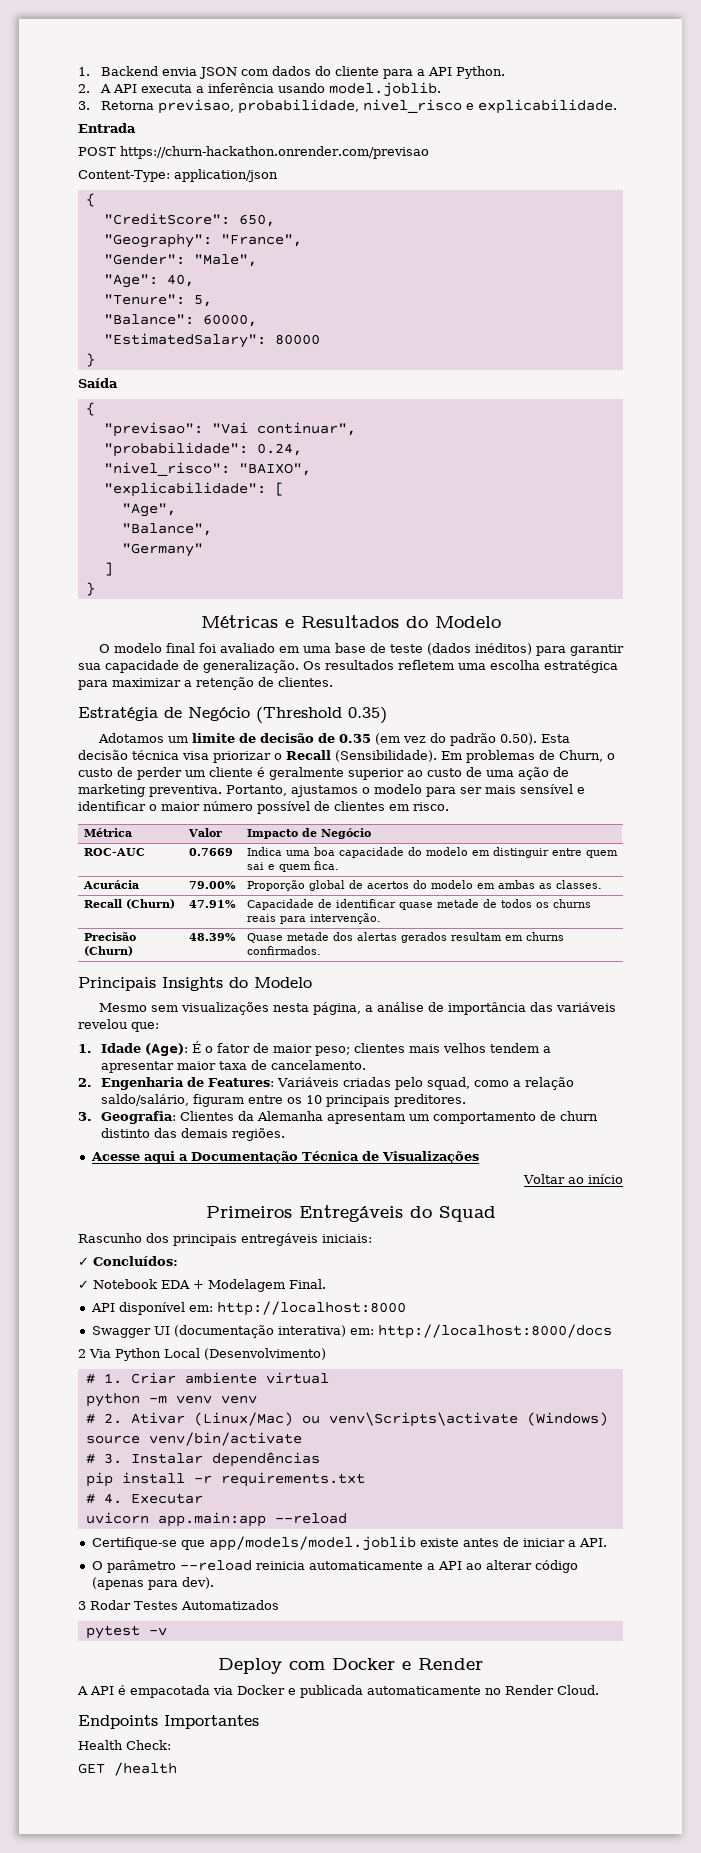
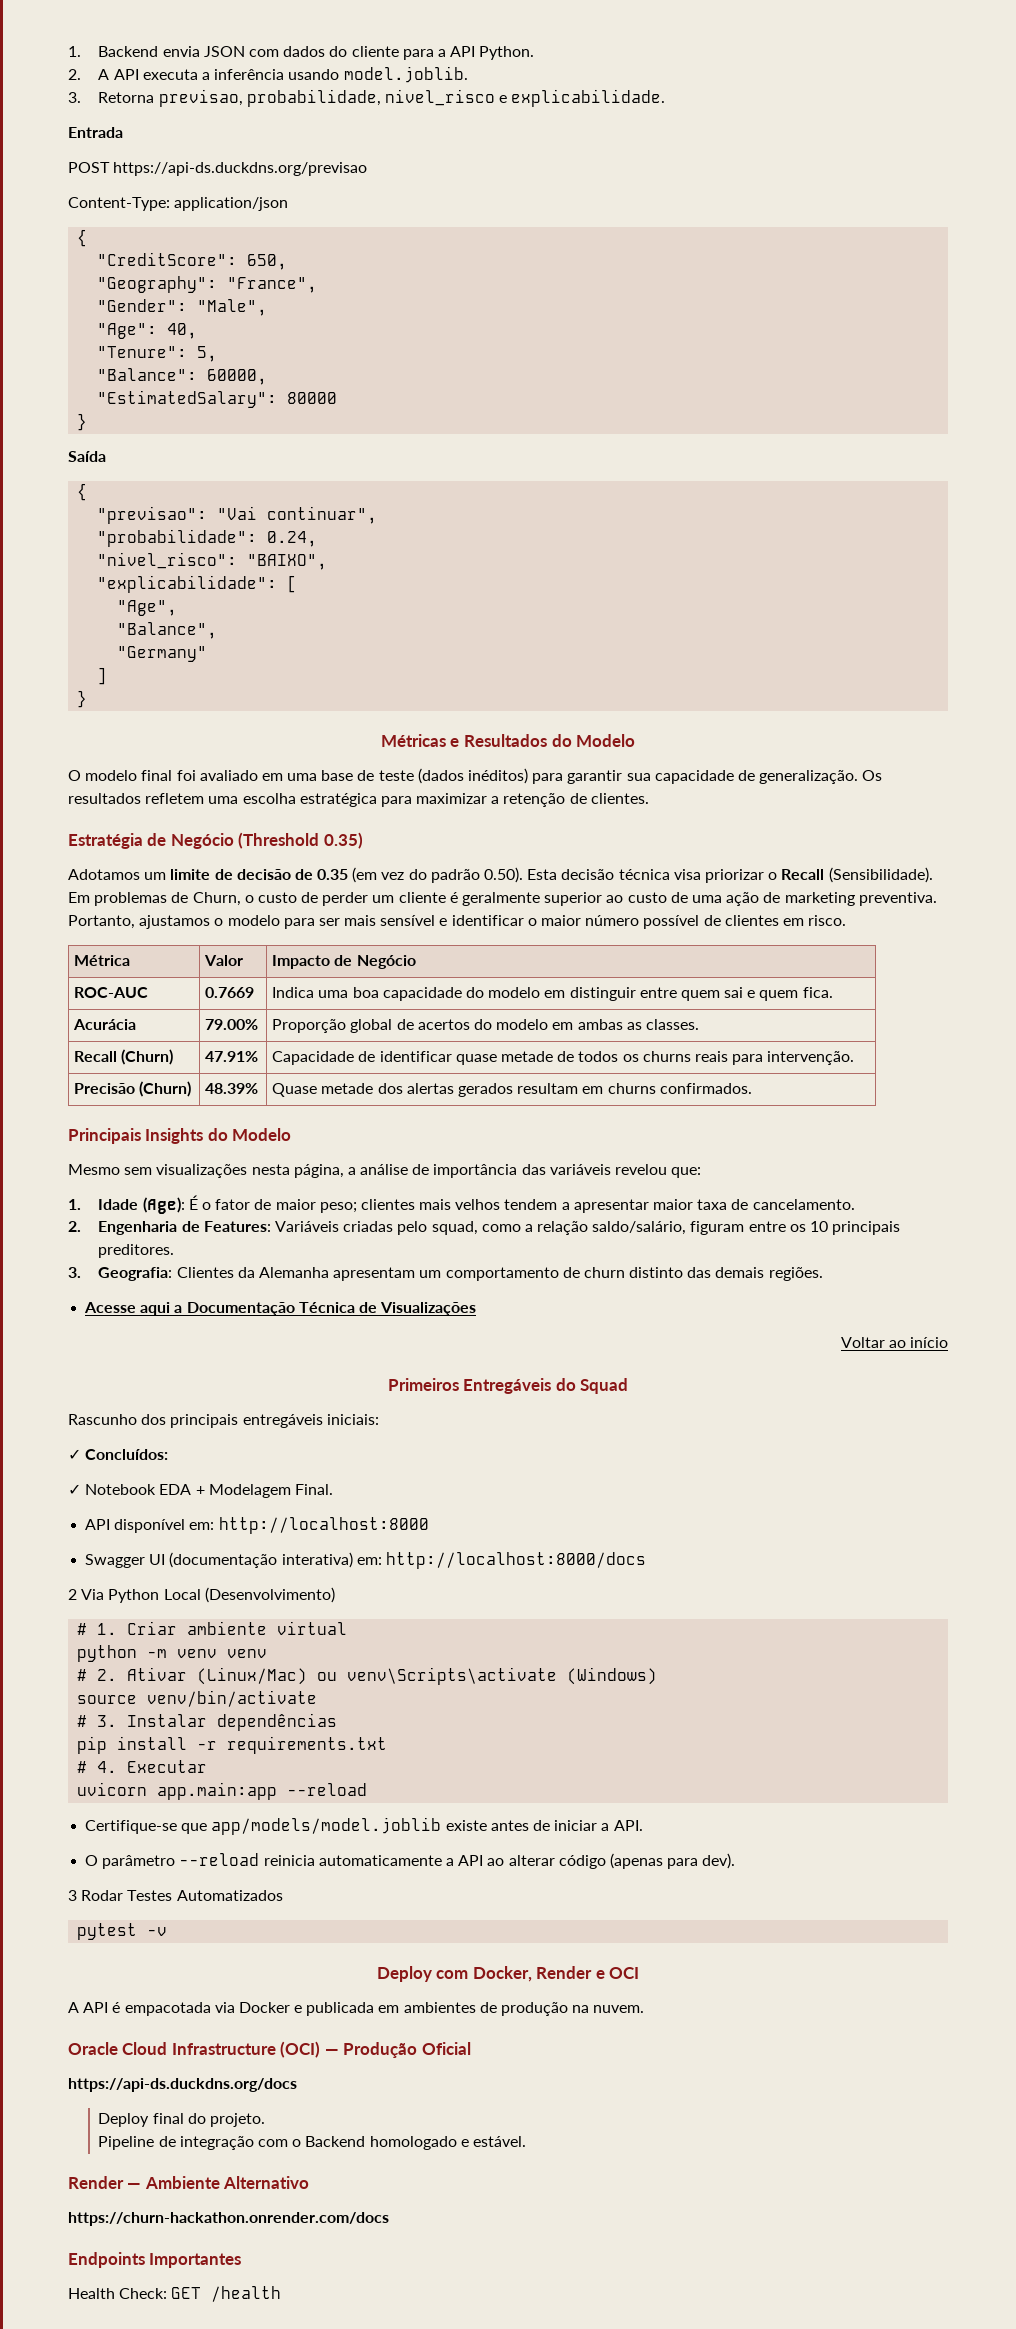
- POST https://churn-hackathon.onrender.com/previsao
+ POST https://api-ds.duckdns.org/previsao
- Deploy com Docker e Render
+ Deploy com Docker, Render e OCI
- A API é empacotada via Docker e publicada automaticamente no Render Cloud.
+ A API é empacotada via Docker e publicada em ambientes de produção na nuvem.
+ Oracle Cloud Infrastructure (OCI) — Produção Oficial
+ https://api-ds.duckdns.org/docs
+ Deploy final do projeto.
+ Pipeline de integração com o Backend homologado e estável.
+ Render — Ambiente Alternativo
+ https://churn-hackathon.onrender.com/docs
- Health Check:
- GET /health
+ Health Check: GET /health

